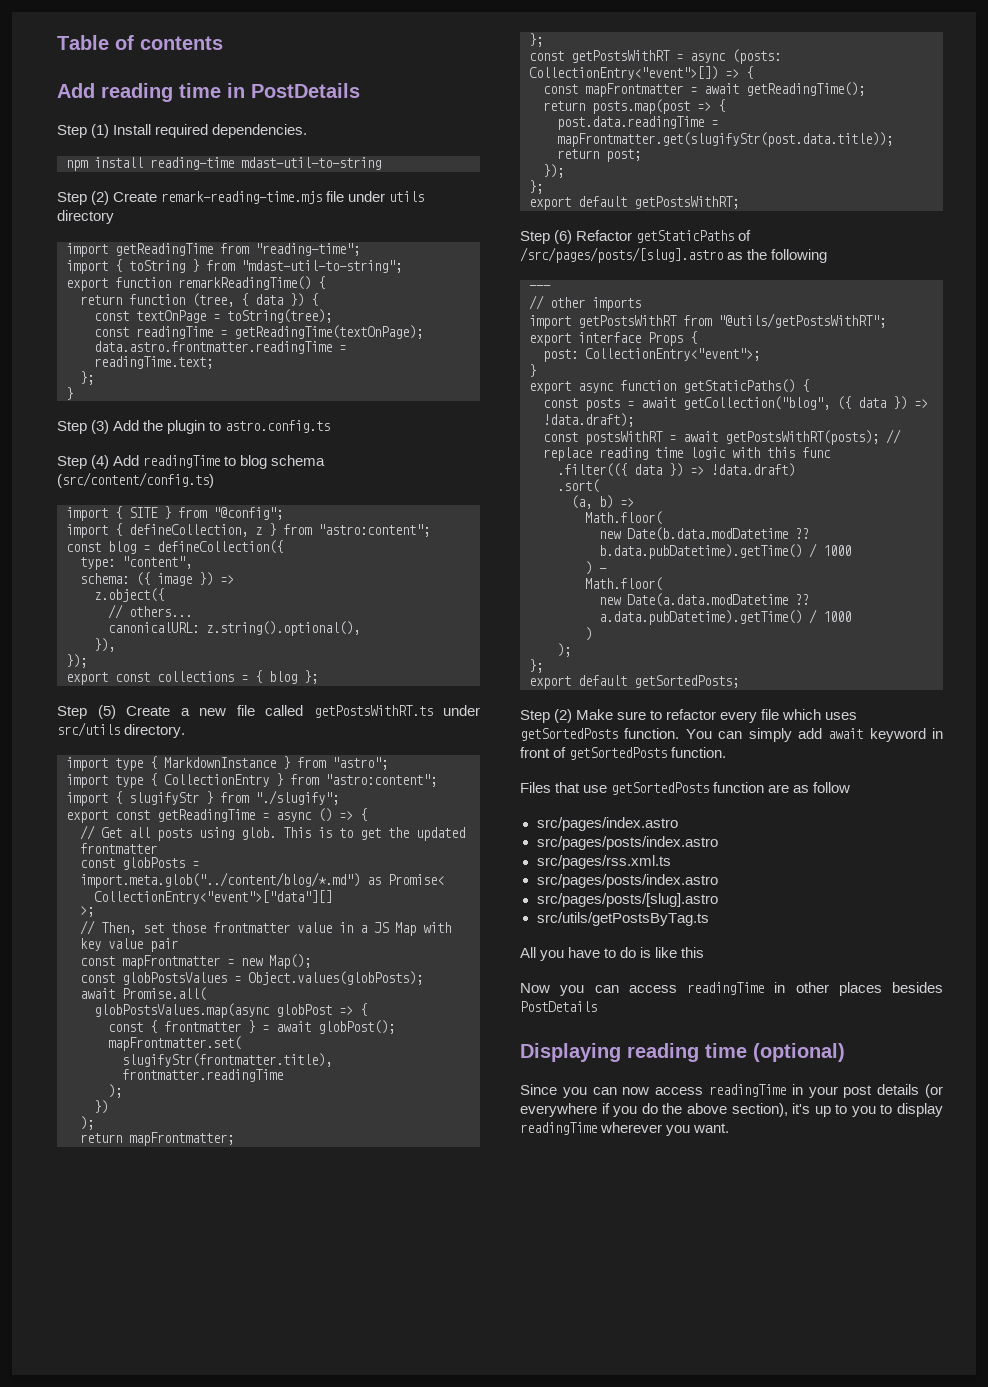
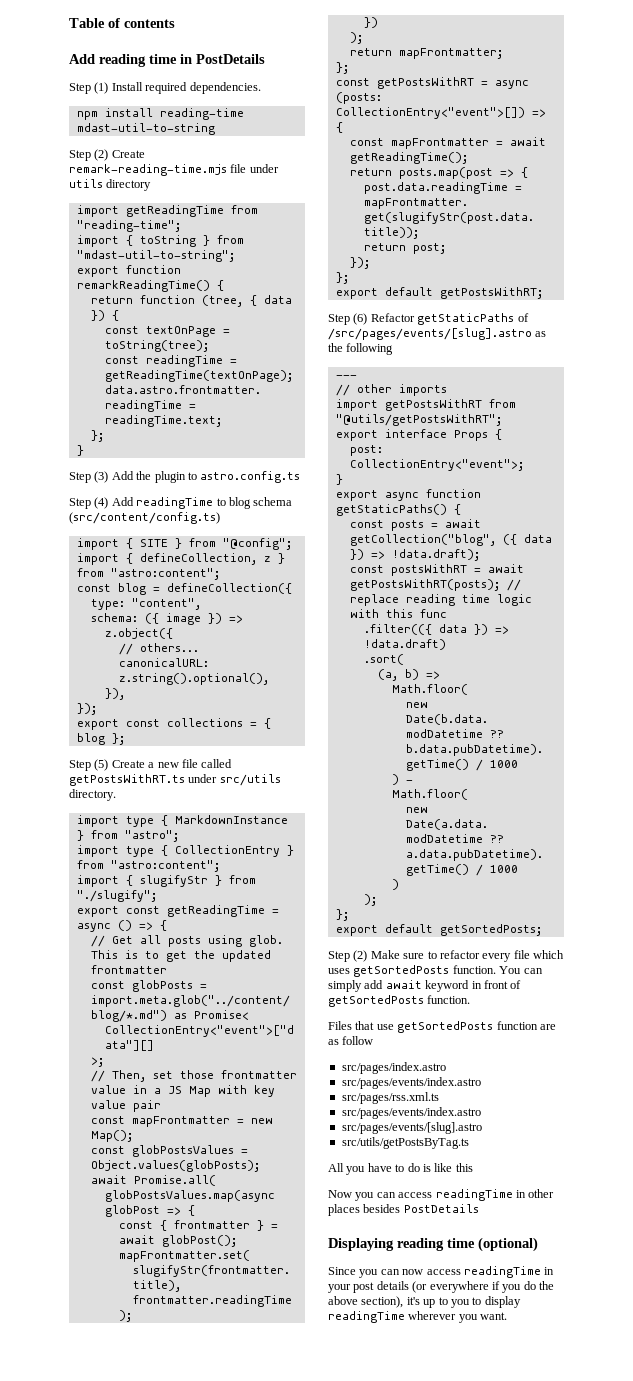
- Step (6) Refactor getStaticPaths of /src/pages/posts/[slug].astro as the following
+ Step (6) Refactor getStaticPaths of /src/pages/events/[slug].astro as the following
  src/pages/index.astro
- src/pages/posts/index.astro
+ src/pages/events/index.astro
  src/pages/rss.xml.ts
- src/pages/posts/index.astro
- src/pages/posts/[slug].astro
+ src/pages/events/index.astro
+ src/pages/events/[slug].astro

